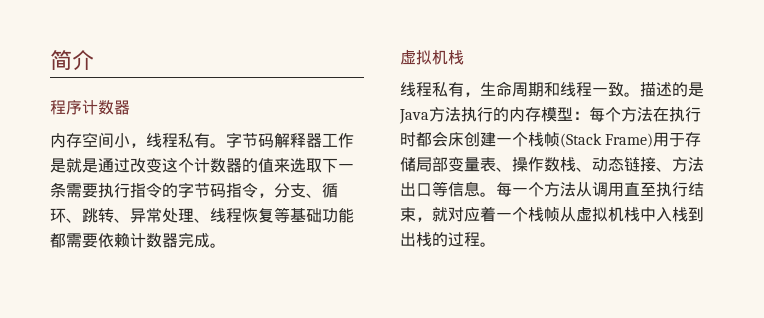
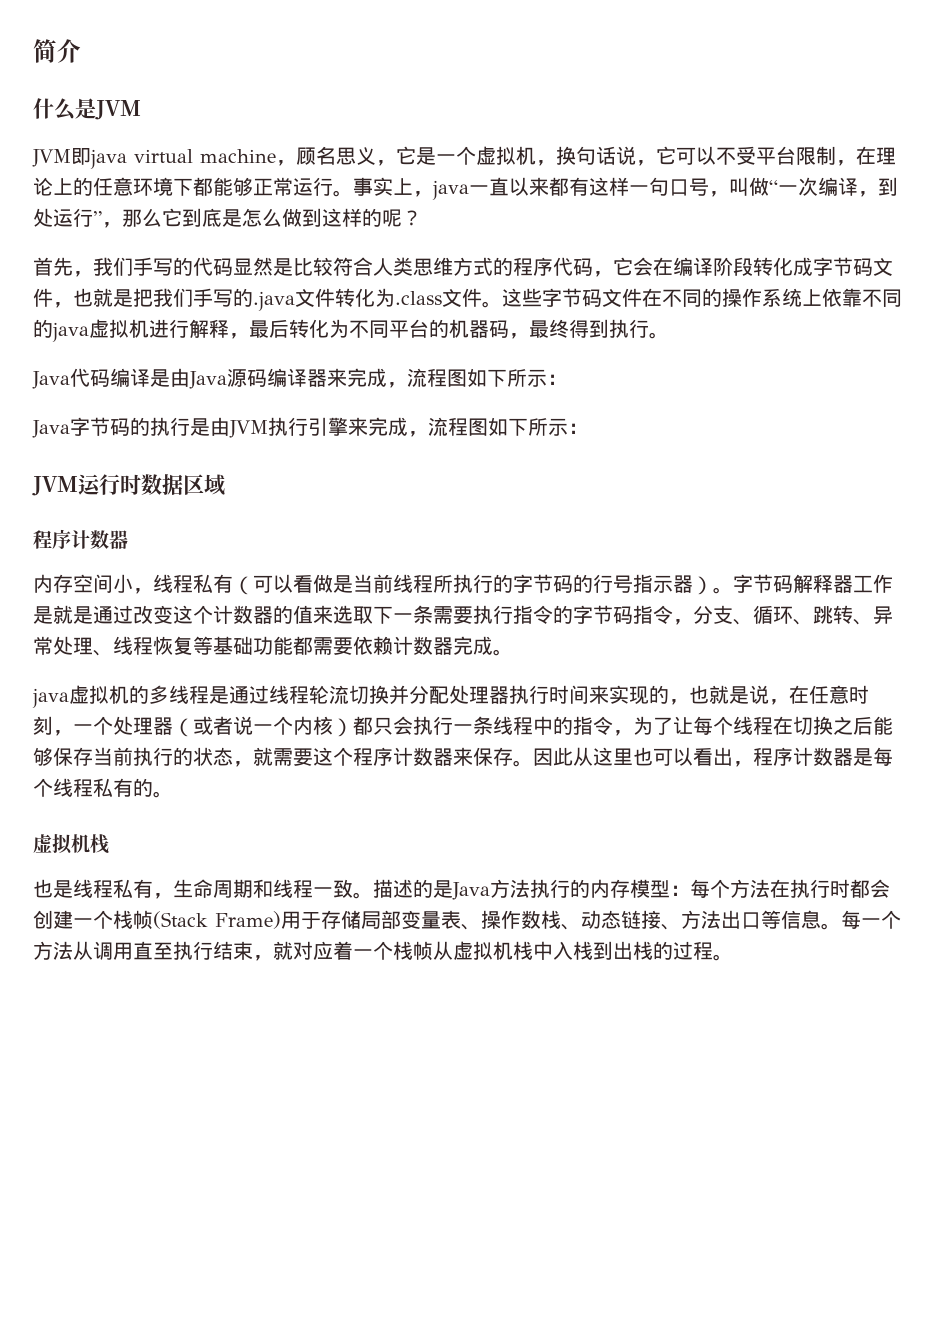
+ 什么是JVM
+ JVM即java virtual machine，顾名思义，它是一个虚拟机，换句话说，它可以不受平台限制，在理论上的任意环境下都能够正常运行。事实上，java一直以来都有这样一句口号，叫做“一次编译，到处运行”，那么它到底是怎么做到这样的呢？
+ 首先，我们手写的代码显然是比较符合人类思维方式的程序代码，它会在编译阶段转化成字节码文件，也就是把我们手写的.java文件转化为.class文件。这些字节码文件在不同的操作系统上依靠不同的java虚拟机进行解释，最后转化为不同平台的机器码，最终得到执行。
+ Java代码编译是由Java源码编译器来完成，流程图如下所示：
+ Java字节码的执行是由JVM执行引擎来完成，流程图如下所示：
+ JVM运行时数据区域
- 内存空间小，线程私有。
+ 内存空间小，线程私有（可以看做是当前线程所执行的字节码的行号指示器）。
+ java虚拟机的多线程是通过线程轮流切换并分配处理器执行时间来实现的，也就是说，在任意时刻，一个处理器（或者说一个内核）都只会执行一条线程中的指令，为了让每个线程在切换之后能够保存当前执行的状态，就需要这个程序计数器来保存。因此从这里也可以看出，程序计数器是每个线程私有的。
- 线程私有，生命周期和线程一致。
+ 也是线程私有，生命周期和线程一致。
- 描述的是Java方法执行的内存模型：每个方法在执行时都会床创建一个栈帧(Stack Frame)用于存储局部变量表、操作数栈、动态链接、方法出口等信息。
+ 描述的是Java方法执行的内存模型：每个方法在执行时都会创建一个栈帧(Stack Frame)用于存储局部变量表、操作数栈、动态链接、方法出口等信息。

